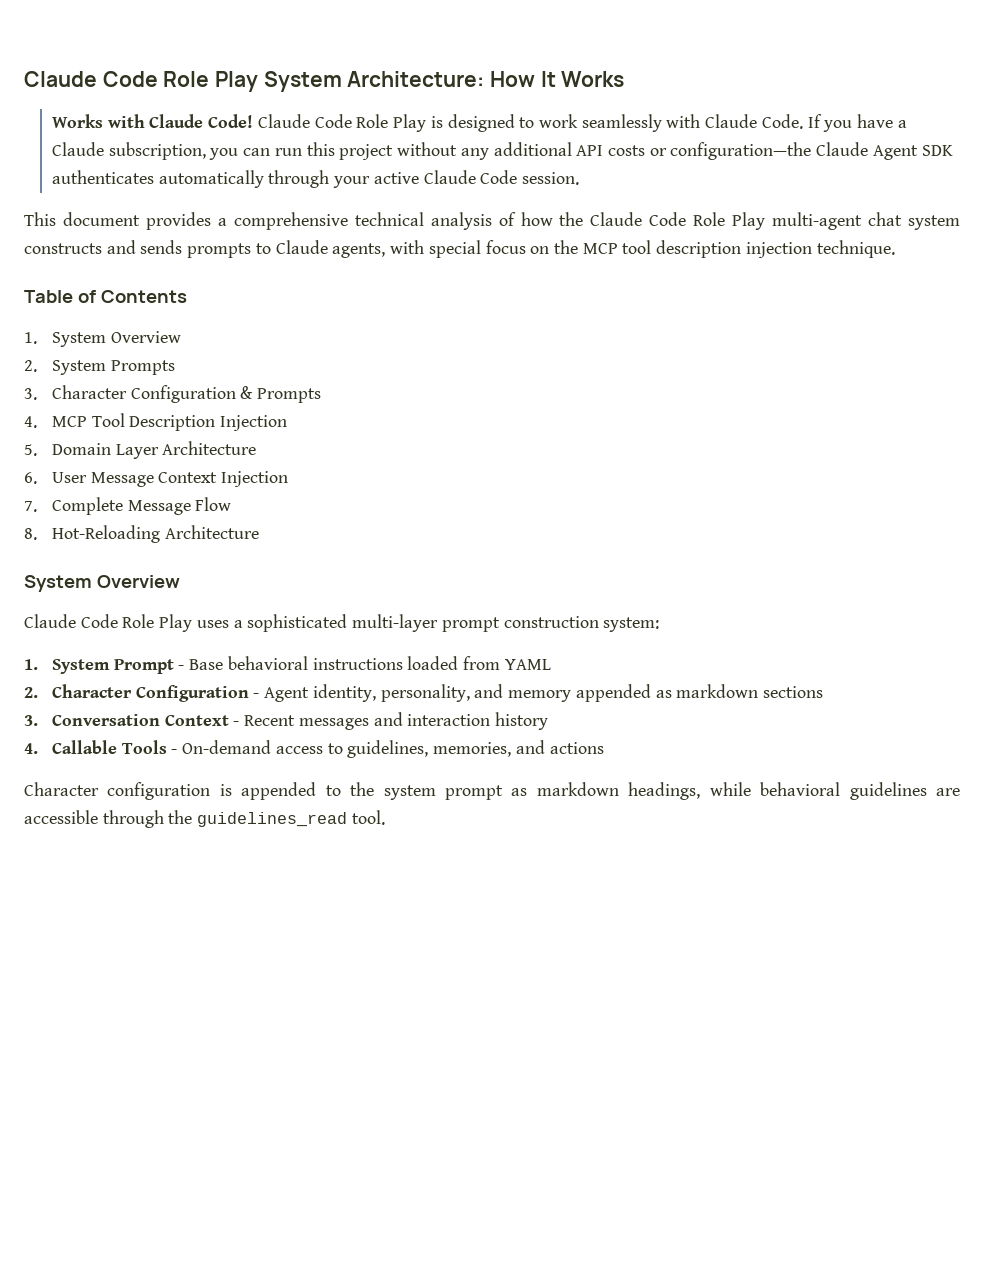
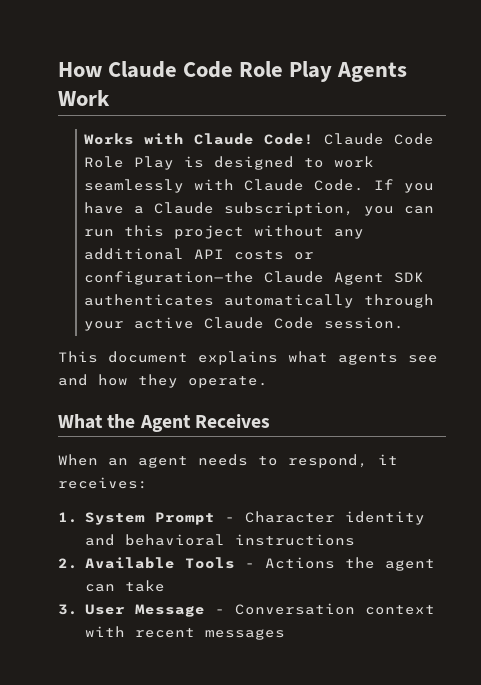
- Claude Code Role Play System Architecture: How It Works
+ How Claude Code Role Play Agents Work
- This document provides a comprehensive technical analysis of how the Claude Code Role Play multi-agent chat system constructs and sends prompts to Claude agents, with special focus on the MCP tool description injection technique.
- Table of Contents
- 1. System Overview
- 2. System Prompts
- 3. Character Configuration & Prompts
- 4. MCP Tool Description Injection
- 5. Domain Layer Architecture
- 6. User Message Context Injection
- 7. Complete Message Flow
- 8. Hot-Reloading Architecture
- System Overview
- Claude Code Role Play uses a sophisticated multi-layer prompt construction system:
+ This document explains what agents see and how they operate.
+ What the Agent Receives
+ When an agent needs to respond, it receives:
- 1. System Prompt - Base behavioral instructions loaded from YAML
- 2. Character Configuration - Agent identity, personality, and memory appended as markdown sections
- 3. Conversation Context - Recent messages and interaction history
- 4. Callable Tools - On-demand access to guidelines, memories, and actions
- Character configuration is appended to the system prompt as markdown headings, while behavioral guidelines are accessible through the guidelines_read tool.
+ 1. System Prompt - Character identity and behavioral instructions
+ 2. Available Tools - Actions the agent can take
+ 3. User Message - Conversation context with recent messages

